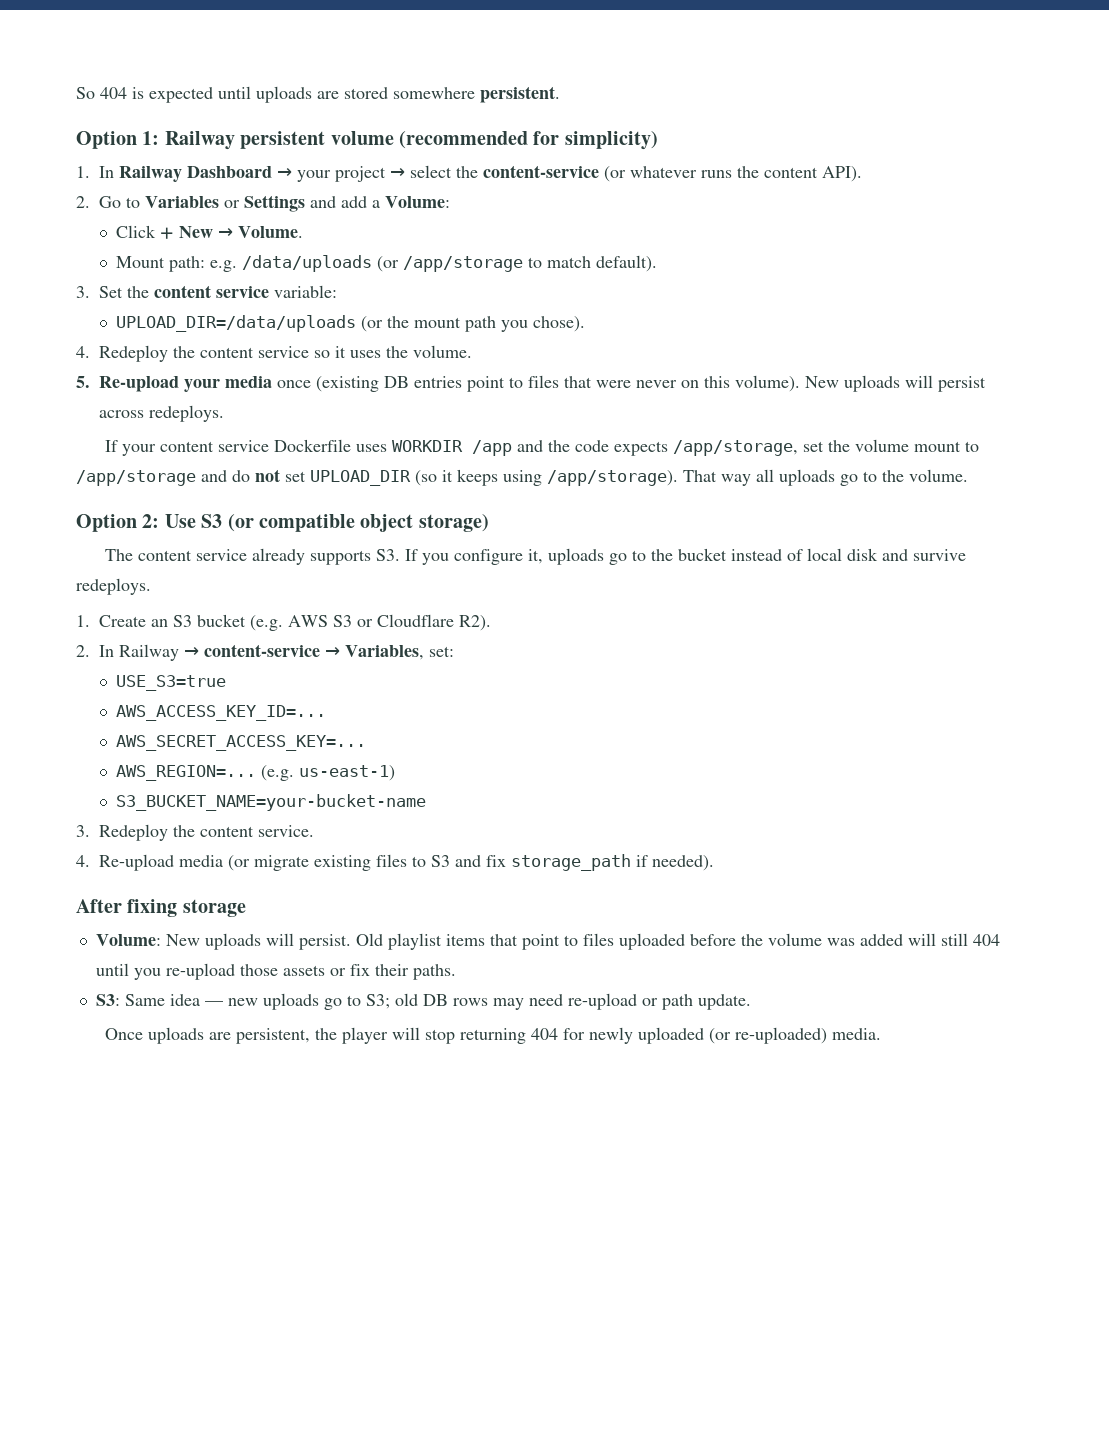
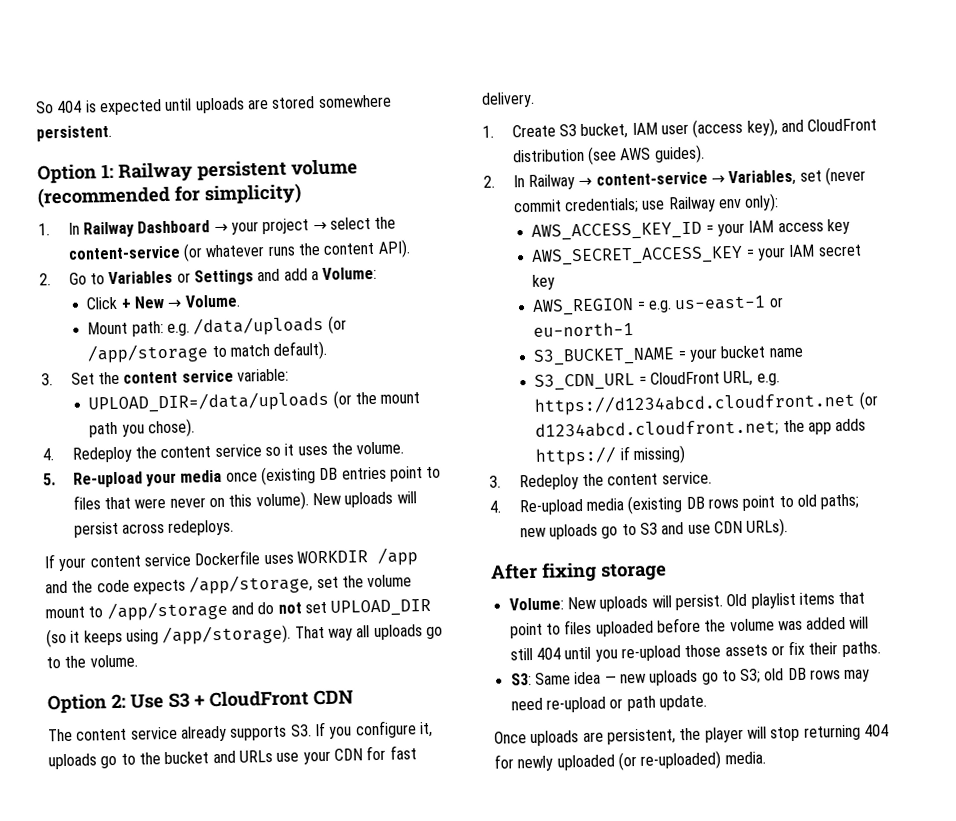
- Option 2: Use S3 (or compatible object storage)
+ Option 2: Use S3 + CloudFront CDN
- The content service already supports S3. If you configure it, uploads go to the bucket instead of local disk and survive redeploys.
- 1. Create an S3 bucket (e.g. AWS S3 or Cloudflare R2).
+ The content service already supports S3. If you configure it, uploads go to the bucket and URLs use your CDN for fast delivery.
+ 1. Create S3 bucket, IAM user (access key), and CloudFront distribution (see AWS guides).
- 2. In Railway → content-service → Variables, set:
- USE_S3=true
- AWS_ACCESS_KEY_ID=...
- AWS_SECRET_ACCESS_KEY=...
- AWS_REGION=... (e.g. us-east-1)
- S3_BUCKET_NAME=your-bucket-name
+ 2. In Railway → content-service → Variables, set (never commit credentials; use Railway env only):
+ AWS_ACCESS_KEY_ID = your IAM access key
+ AWS_SECRET_ACCESS_KEY = your IAM secret key
+ AWS_REGION = e.g. us-east-1 or eu-north-1
+ S3_BUCKET_NAME = your bucket name
+ S3_CDN_URL = CloudFront URL, e.g. https://d1234abcd.cloudfront.net (or d1234abcd.cloudfront.net; the app adds https:// if missing)
- 4. Re-upload media (or migrate existing files to S3 and fix storage_path if needed).
+ 4. Re-upload media (existing DB rows point to old paths; new uploads go to S3 and use CDN URLs).

